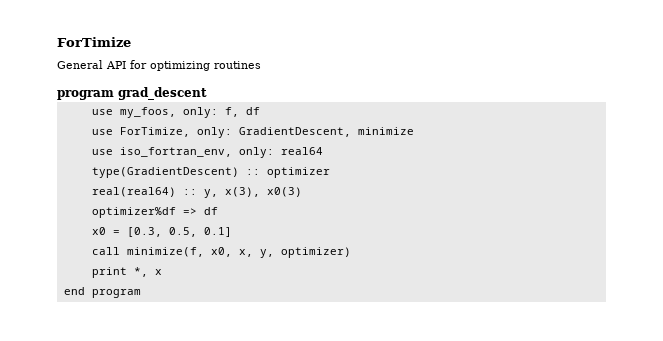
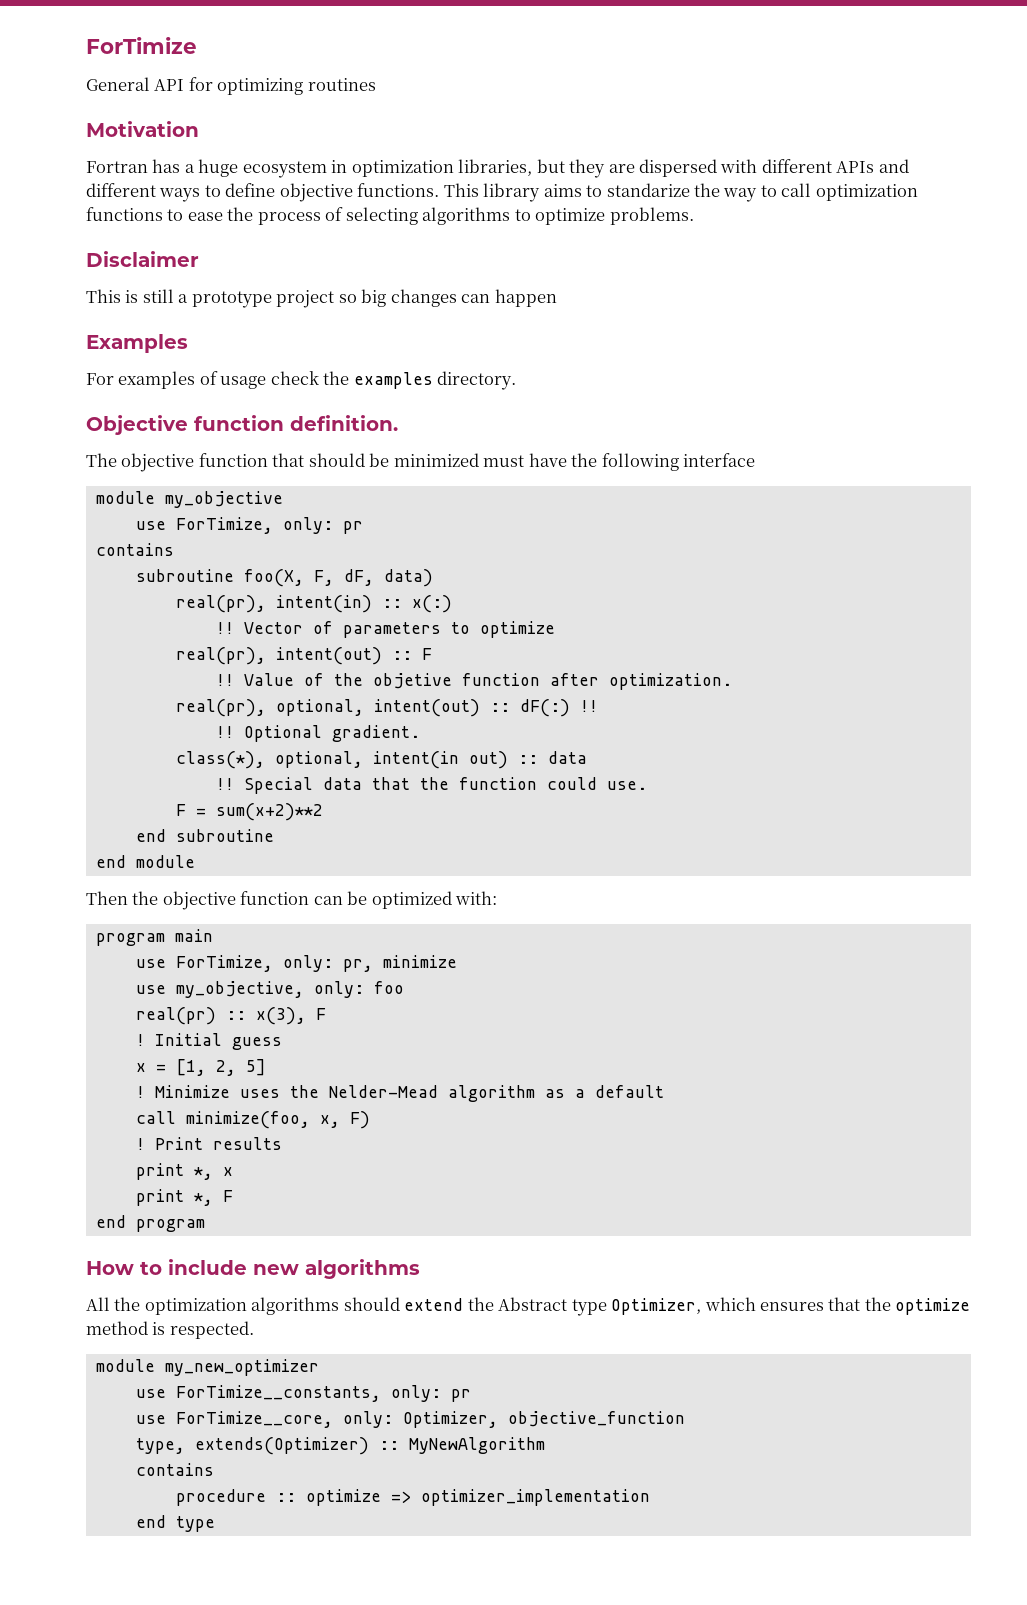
- program grad_descent
- use my_foos, only: f, df
- use ForTimize, only: GradientDescent, minimize
- use iso_fortran_env, only: real64
- type(GradientDescent) :: optimizer
- real(real64) :: y, x(3), x0(3)
- optimizer%df => df
- x0 = [0.3, 0.5, 0.1]
- call minimize(f, x0, x, y, optimizer)
+ Motivation
+ Fortran has a huge ecosystem in optimization libraries, but they are dispersed with different APIs and different ways to define objective functions. This library aims to standarize the way to call optimization functions to ease the process of selecting algorithms to optimize problems.
+ Disclaimer
+ This is still a prototype project so big changes can happen
+ Examples
+ For examples of usage check the examples directory.
+ Objective function definition.
+ The objective function that should be minimized must have the following interface
+ module my_objective
+ use ForTimize, only: pr
+ contains
+ subroutine foo(X, F, dF, data)
+ real(pr), intent(in) :: x(:)
+ !! Vector of parameters to optimize
+ real(pr), intent(out) :: F
+ !! Value of the objetive function after optimization.
+ real(pr), optional, intent(out) :: dF(:) !!
+ !! Optional gradient.
+ class(*), optional, intent(in out) :: data
+ !! Special data that the function could use.
+ F = sum(x+2)**2
+ end subroutine
+ end module
+ Then the objective function can be optimized with:
+ program main
+ use ForTimize, only: pr, minimize
+ use my_objective, only: foo
+ real(pr) :: x(3), F
+ ! Initial guess
+ x = [1, 2, 5]
+ ! Minimize uses the Nelder-Mead algorithm as a default
+ call minimize(foo, x, F)
+ ! Print results
+ print *, F
+ How to include new algorithms
+ All the optimization algorithms should extend the Abstract type Optimizer, which ensures that the optimize method is respected.
+ module my_new_optimizer
+ use ForTimize__constants, only: pr
+ use ForTimize__core, only: Optimizer, objective_function
+ type, extends(Optimizer) :: MyNewAlgorithm
+ contains
+ procedure :: optimize => optimizer_implementation
+ end type

